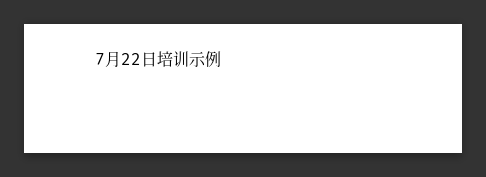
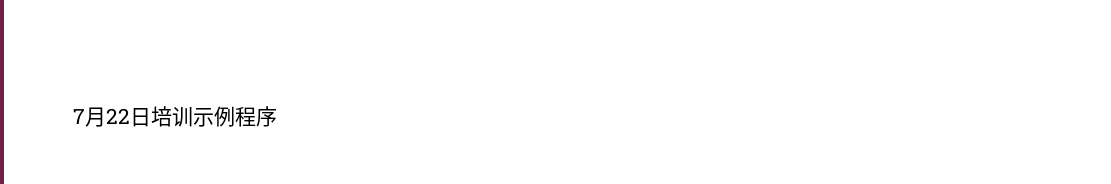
- 7月22日培训示例
+ 7月22日培训示例程序

